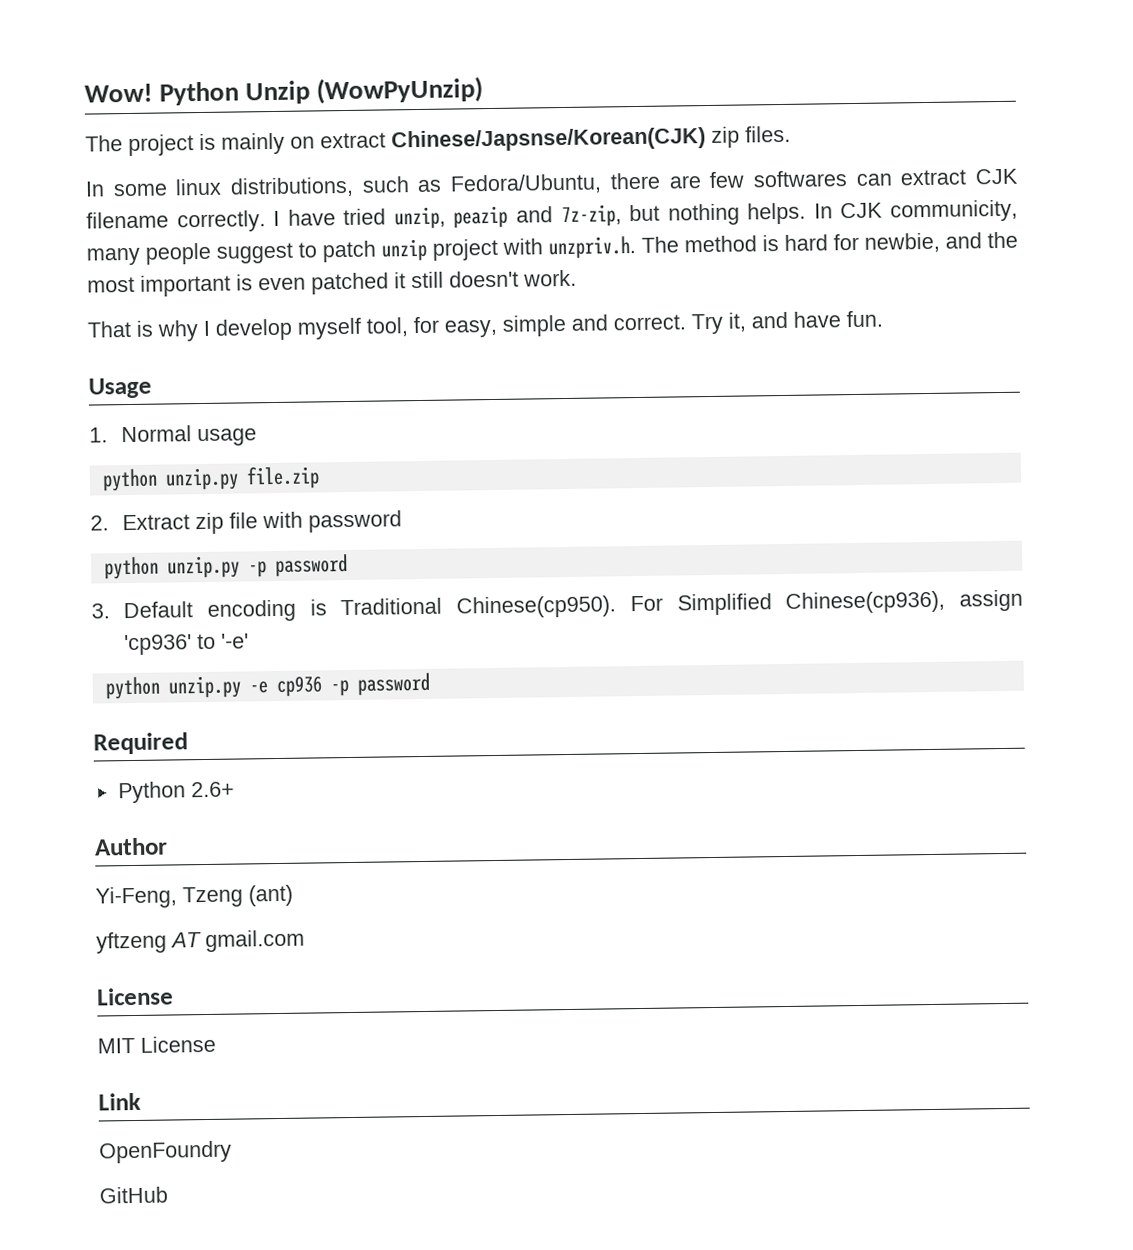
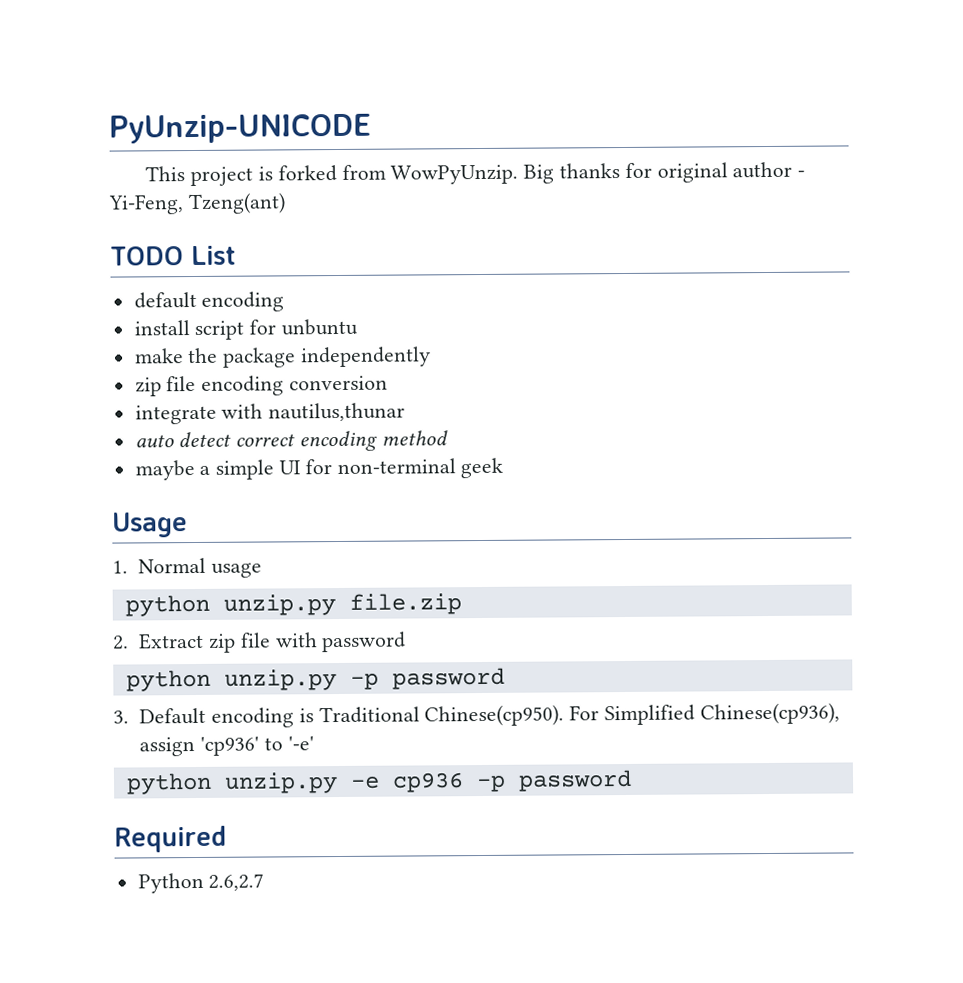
- Wow! Python Unzip (WowPyUnzip)
- The project is mainly on extract Chinese/Japsnse/Korean(CJK) zip files.
- In some linux distributions, such as Fedora/Ubuntu, there are few softwares can extract CJK filename correctly. I have tried unzip, peazip and 7z-zip, but nothing helps. In CJK communicity, many people suggest to patch unzip project with unzpriv.h. The method is hard for newbie, and the most important is even patched it still doesn't work.
- That is why I develop myself tool, for easy, simple and correct. Try it, and have fun.
+ PyUnzip-UNICODE
+ This project is forked from WowPyUnzip. Big thanks for original author - Yi-Feng, Tzeng(ant)
+ TODO List
+ default encoding
+ install script for unbuntu
+ make the package independently
+ zip file encoding conversion
+ integrate with nautilus,thunar
+ auto detect correct encoding method
+ maybe a simple UI for non-terminal geek
- Python 2.6+
- Author
- Yi-Feng, Tzeng (ant)
- yftzeng AT gmail.com
- License
- MIT License
- Link
- OpenFoundry
- GitHub
+ Python 2.6,2.7

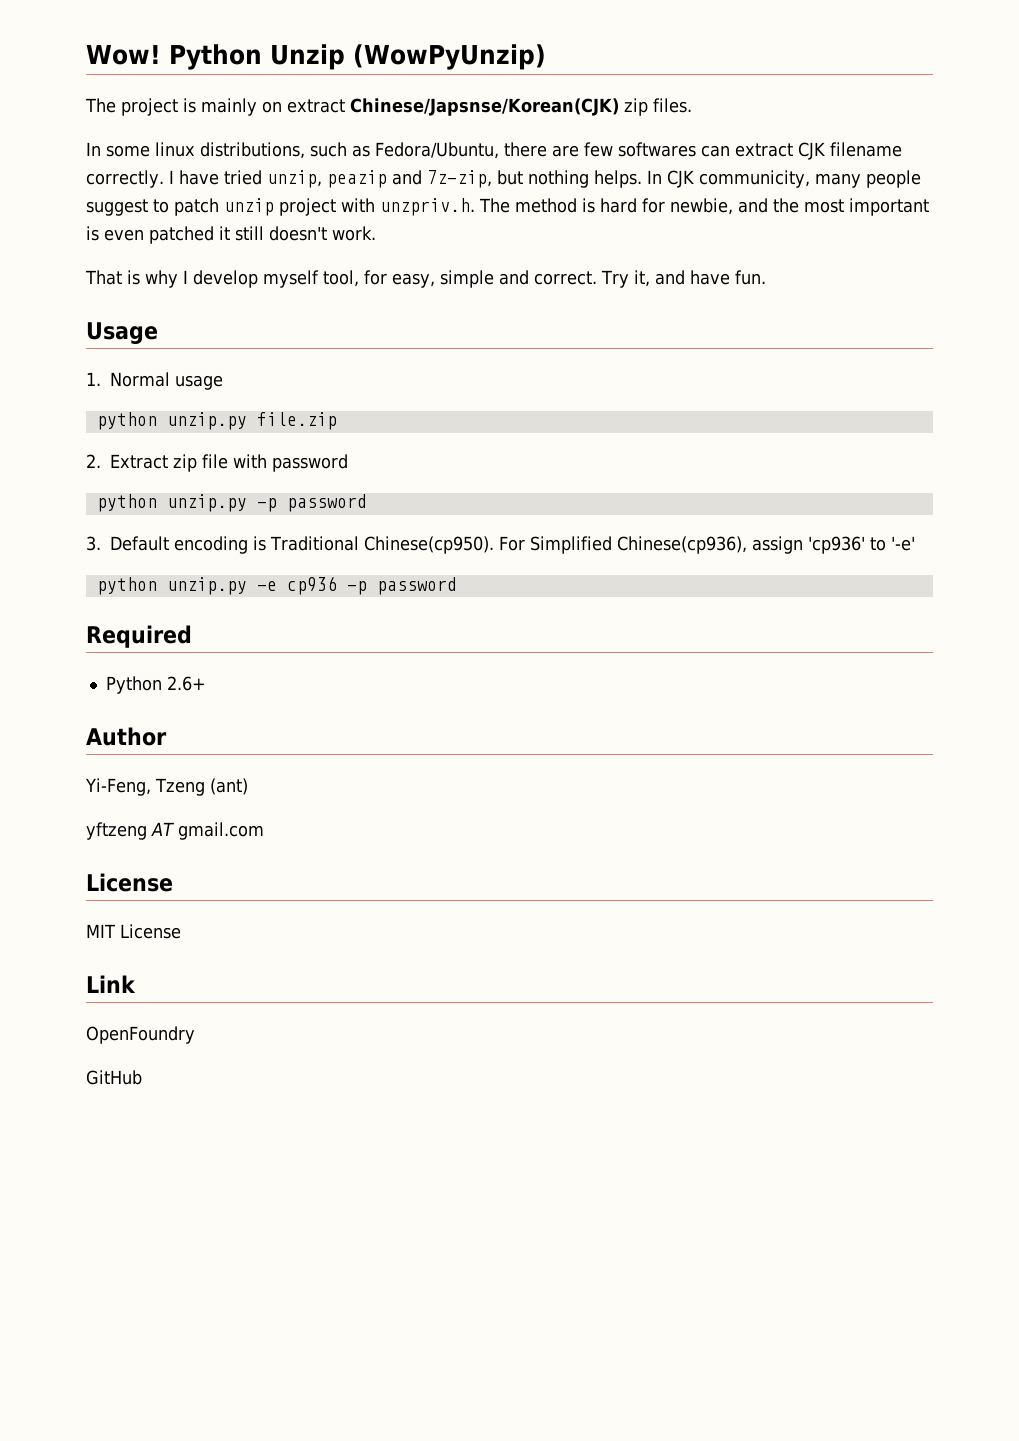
- PyUnzip-UNICODE
- This project is forked from WowPyUnzip. Big thanks for original author - Yi-Feng, Tzeng(ant)
- TODO List
- default encoding
- install script for unbuntu
- make the package independently
- zip file encoding conversion
- integrate with nautilus,thunar
- auto detect correct encoding method
- maybe a simple UI for non-terminal geek
+ Wow! Python Unzip (WowPyUnzip)
+ The project is mainly on extract Chinese/Japsnse/Korean(CJK) zip files.
+ In some linux distributions, such as Fedora/Ubuntu, there are few softwares can extract CJK filename correctly. I have tried unzip, peazip and 7z-zip, but nothing helps. In CJK communicity, many people suggest to patch unzip project with unzpriv.h. The method is hard for newbie, and the most important is even patched it still doesn't work.
+ That is why I develop myself tool, for easy, simple and correct. Try it, and have fun.
- Python 2.6,2.7
+ Python 2.6+
+ Author
+ Yi-Feng, Tzeng (ant)
+ yftzeng AT gmail.com
+ License
+ MIT License
+ Link
+ OpenFoundry
+ GitHub

